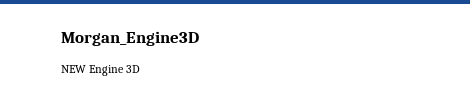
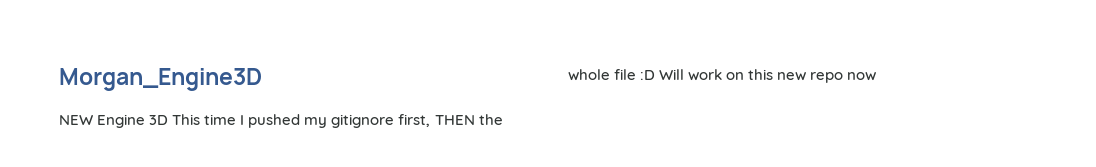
- NEW Engine 3D
+ NEW Engine 3D This time I pushed my gitignore first, THEN the whole file :D Will work on this new repo now

